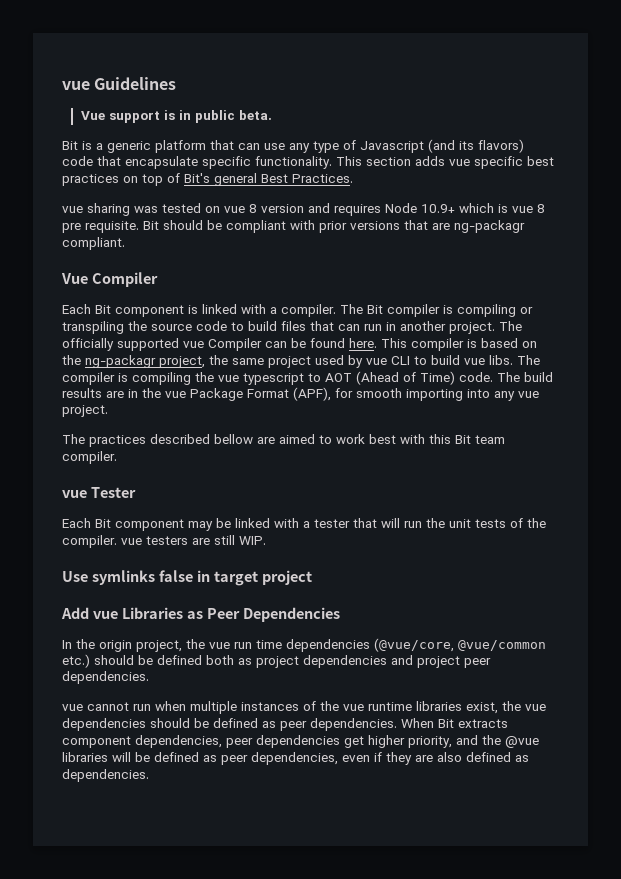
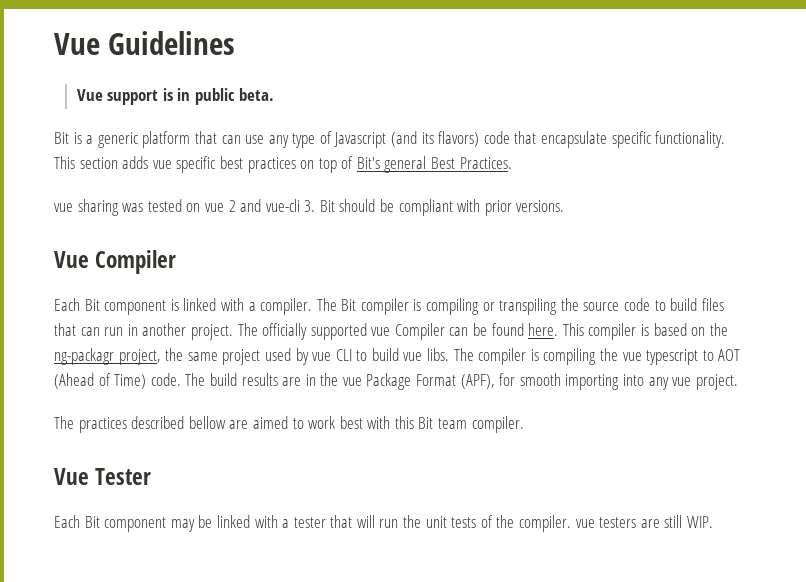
- vue Guidelines
+ Vue Guidelines
- vue sharing was tested on vue 8 version and requires Node 10.9+ which is vue 8 pre requisite. Bit should be compliant with prior versions that are ng-packagr compliant.
+ vue sharing was tested on vue 2 and vue-cli 3. Bit should be compliant with prior versions.
- vue Tester
+ Vue Tester
- Use symlinks false in target project
- Add vue Libraries as Peer Dependencies
- In the origin project, the vue run time dependencies (@vue/core, @vue/common etc.) should be defined both as project dependencies and project peer dependencies.
- vue cannot run when multiple instances of the vue runtime libraries exist, the vue dependencies should be defined as peer dependencies. When Bit extracts component dependencies, peer dependencies get higher priority, and the @vue libraries will be defined as peer dependencies, even if they are also defined as dependencies.

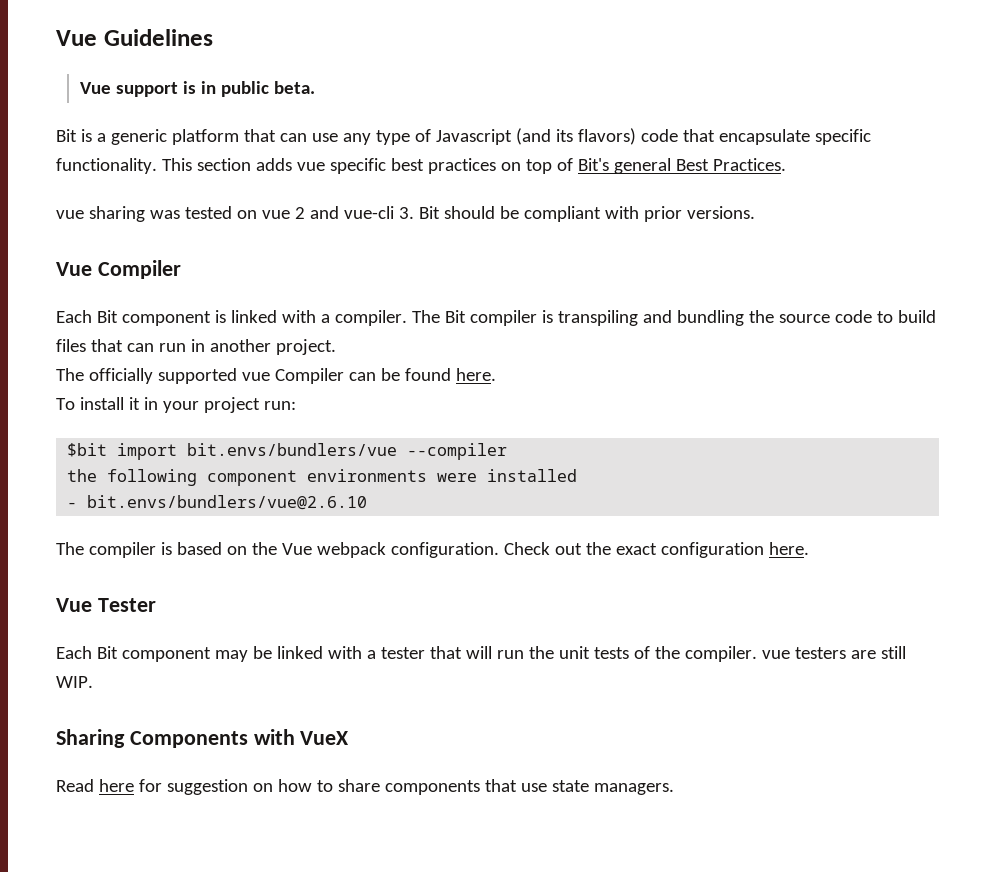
- The Bit compiler is compiling or transpiling the source code to build files that can run in another project. The officially supported vue Compiler can be found here. This compiler is based on the ng-packagr project, the same project used by vue CLI to build vue libs. The compiler is compiling the vue typescript to AOT (Ahead of Time) code. The build results are in the vue Package Format (APF), for smooth importing into any vue project.
- The practices described bellow are aimed to work best with this Bit team compiler.
+ The Bit compiler is transpiling and bundling the source code to build files that can run in another project.
+ The officially supported vue Compiler can be found here.
+ To install it in your project run:
+ $bit import bit.envs/bundlers/vue --compiler
+ the following component environments were installed
+ - bit.envs/bundlers/vue@2.6.10
+ The compiler is based on the Vue webpack configuration. Check out the exact configuration here.
+ Sharing Components with VueX
+ Read here for suggestion on how to share components that use state managers.

